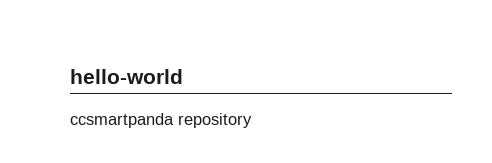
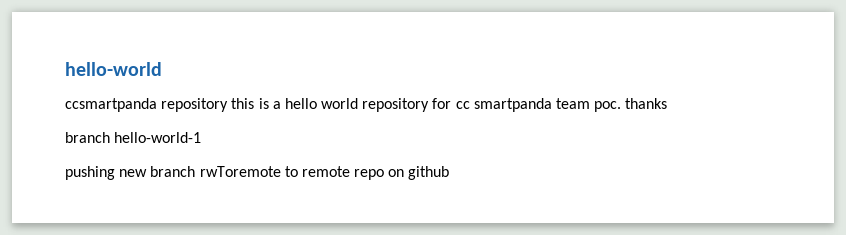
- ccsmartpanda repository
+ ccsmartpanda repository this is a hello world repository for cc smartpanda team poc. thanks
+ branch hello-world-1
+ pushing new branch rwToremote to remote repo on github

